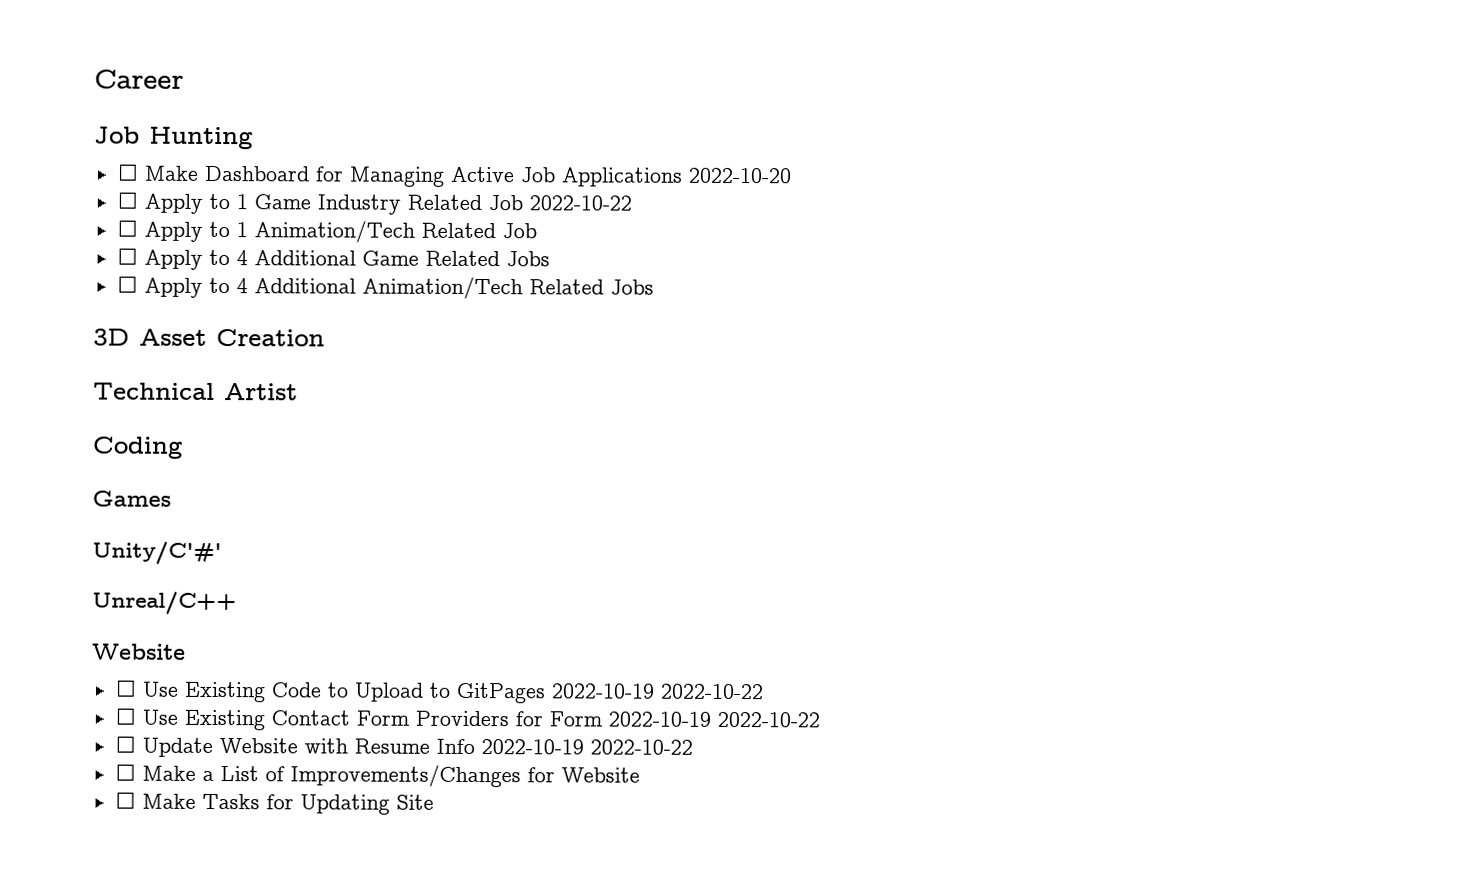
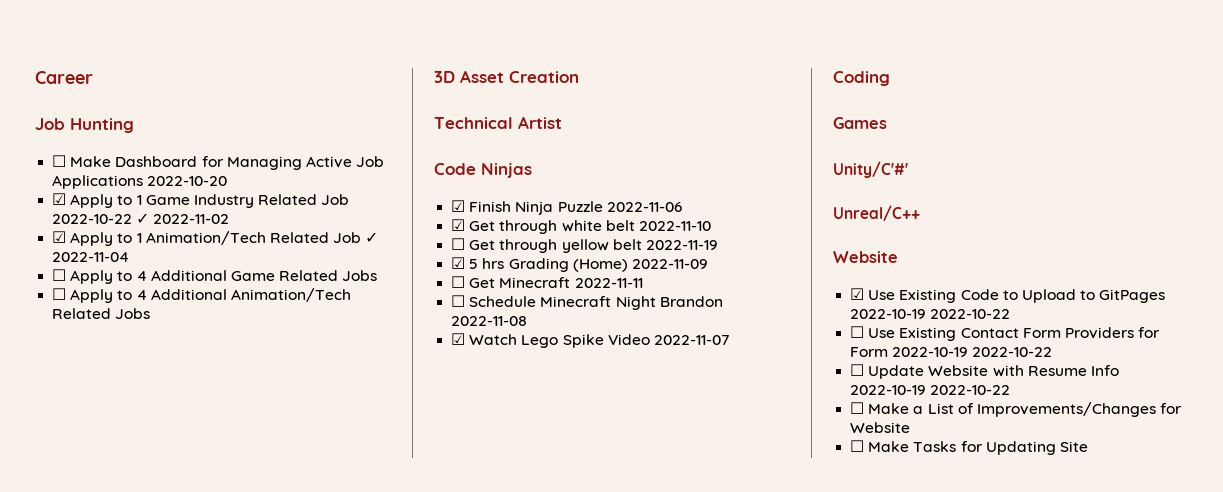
- ☐ Apply to 1 Game Industry Related Job 2022-10-22
- ☐ Apply to 1 Animation/Tech Related Job
+ ☑ Apply to 1 Game Industry Related Job 2022-10-22 ✓ 2022-11-02
+ ☑ Apply to 1 Animation/Tech Related Job ✓ 2022-11-04
+ Code Ninjas
+ ☑ Finish Ninja Puzzle 2022-11-06
+ ☑ Get through white belt 2022-11-10
+ ☐ Get through yellow belt 2022-11-19
+ ☑ 5 hrs Grading (Home) 2022-11-09
+ ☐ Get Minecraft 2022-11-11
+ ☐ Schedule Minecraft Night Brandon 2022-11-08
+ ☑ Watch Lego Spike Video 2022-11-07
- ☐ Use Existing Code to Upload to GitPages 2022-10-19 2022-10-22
+ ☑ Use Existing Code to Upload to GitPages 2022-10-19 2022-10-22

